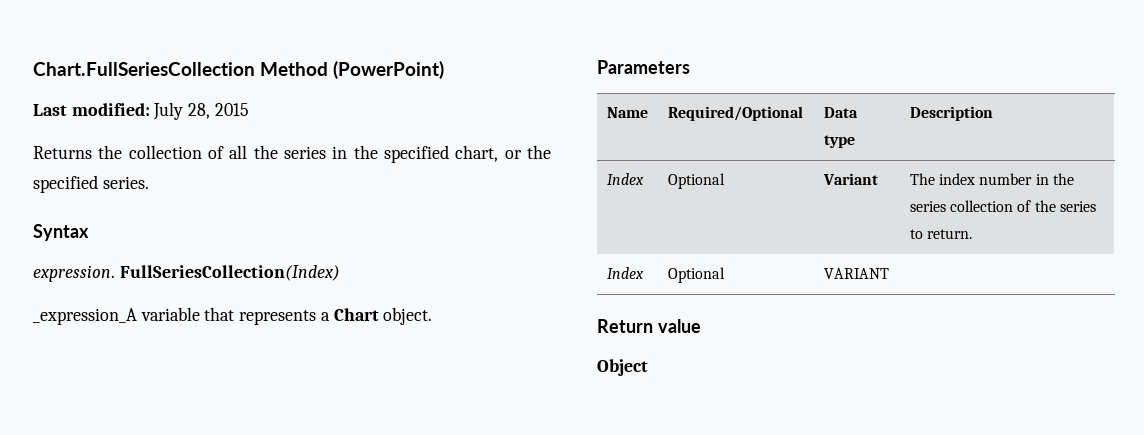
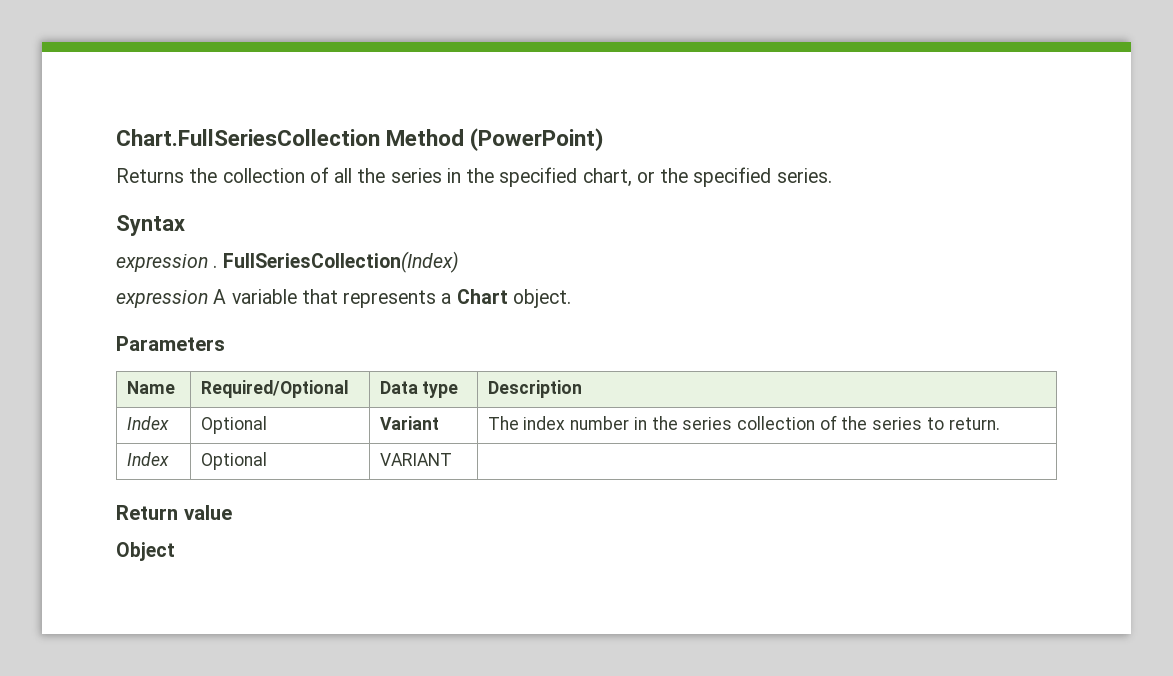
- Last modified: July 28, 2015
- expression.
+ expression .
- _expression_A variable that represents a Chart object.
+ expression A variable that represents a Chart object.

